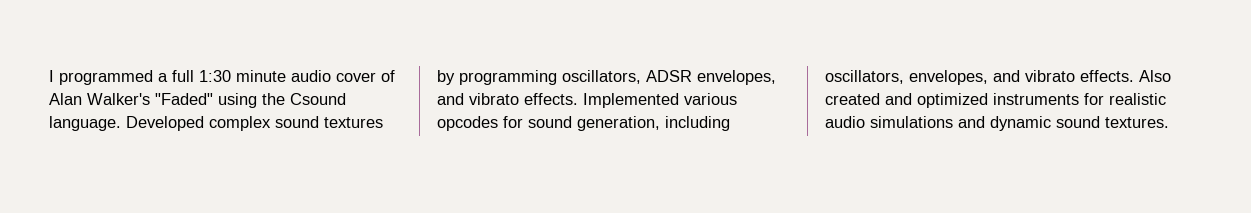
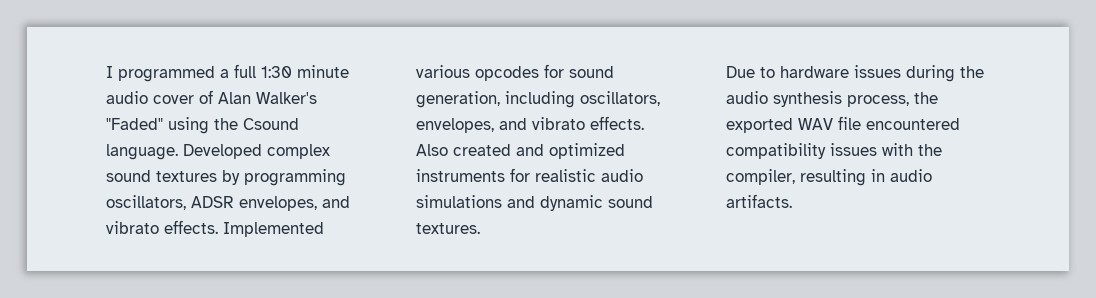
+ Due to hardware issues during the audio synthesis process, the exported WAV file encountered compatibility issues with the compiler, resulting in audio artifacts.

